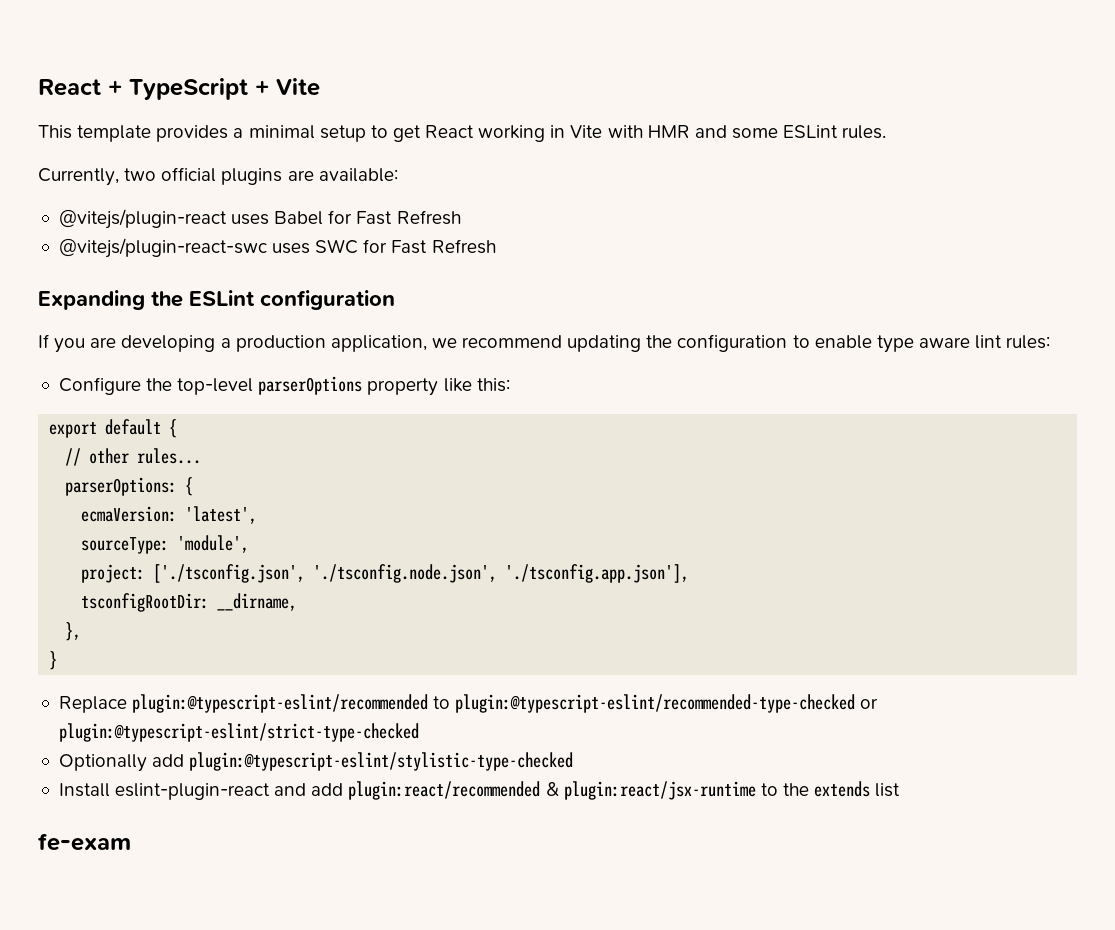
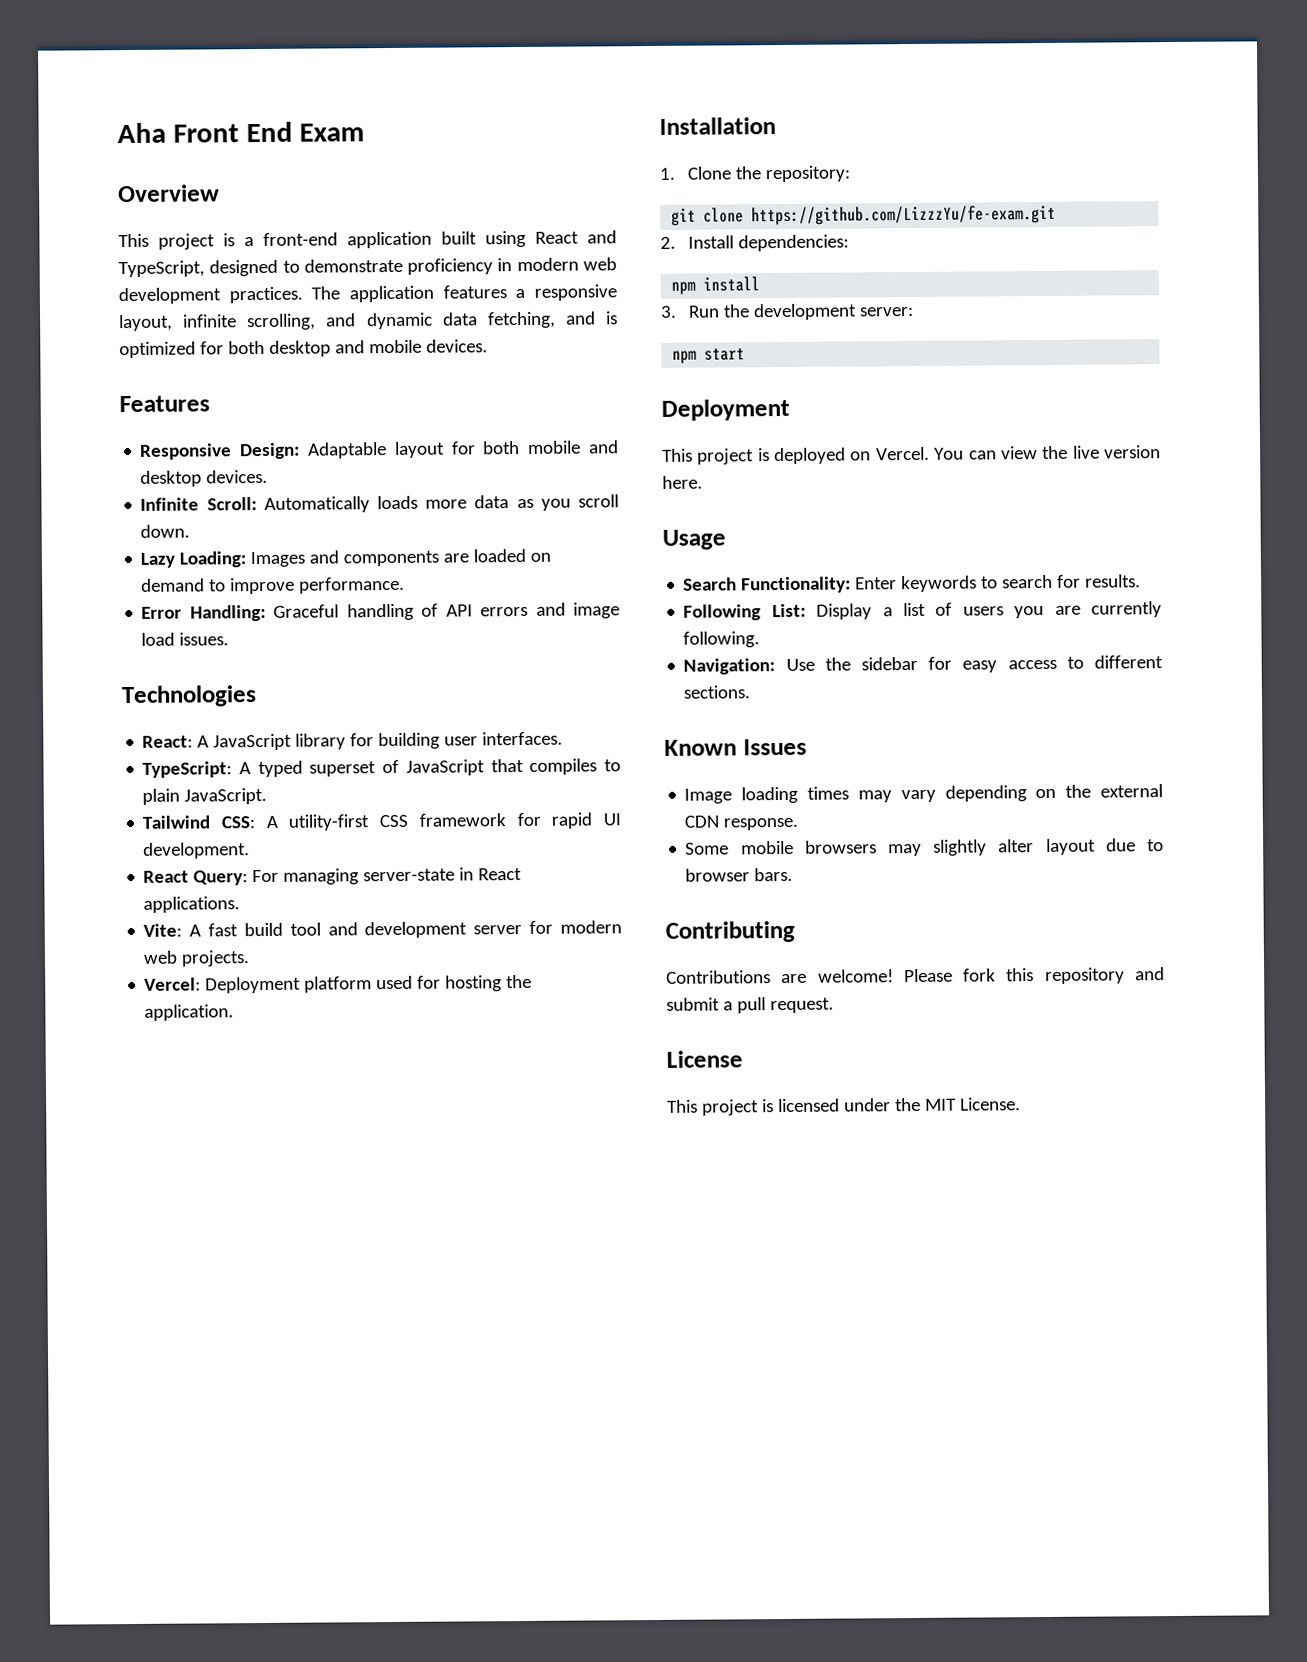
- React + TypeScript + Vite
- This template provides a minimal setup to get React working in Vite with HMR and some ESLint rules.
- Currently, two official plugins are available:
- @vitejs/plugin-react uses Babel for Fast Refresh
- @vitejs/plugin-react-swc uses SWC for Fast Refresh
- Expanding the ESLint configuration
- If you are developing a production application, we recommend updating the configuration to enable type aware lint rules:
- Configure the top-level parserOptions property like this:
- export default {
- // other rules...
- parserOptions: {
- ecmaVersion: 'latest',
- sourceType: 'module',
- project: ['./tsconfig.json', './tsconfig.node.json', './tsconfig.app.json'],
- tsconfigRootDir: __dirname,
- },
- }
- Replace plugin:@typescript-eslint/recommended to plugin:@typescript-eslint/recommended-type-checked or plugin:@typescript-eslint/strict-type-checked
- Optionally add plugin:@typescript-eslint/stylistic-type-checked
- Install eslint-plugin-react and add plugin:react/recommended & plugin:react/jsx-runtime to the extends list
- fe-exam
+ Aha Front End Exam
+ Overview
+ This project is a front-end application built using React and TypeScript, designed to demonstrate proficiency in modern web development practices. The application features a responsive layout, infinite scrolling, and dynamic data fetching, and is optimized for both desktop and mobile devices.
+ Features
+ Responsive Design: Adaptable layout for both mobile and desktop devices.
+ Infinite Scroll: Automatically loads more data as you scroll down.
+ Lazy Loading: Images and components are loaded on demand to improve performance.
+ Error Handling: Graceful handling of API errors and image load issues.
+ Technologies
+ React: A JavaScript library for building user interfaces.
+ TypeScript: A typed superset of JavaScript that compiles to plain JavaScript.
+ Tailwind CSS: A utility-first CSS framework for rapid UI development.
+ React Query: For managing server-state in React applications.
+ Vite: A fast build tool and development server for modern web projects.
+ Vercel: Deployment platform used for hosting the application.
+ Installation
+ 1. Clone the repository:
+ git clone https://github.com/LizzzYu/fe-exam.git
+ 2. Install dependencies:
+ npm install
+ 3. Run the development server:
+ npm start
+ Deployment
+ This project is deployed on Vercel. You can view the live version here.
+ Usage
+ Search Functionality: Enter keywords to search for results.
+ Following List: Display a list of users you are currently following.
+ Navigation: Use the sidebar for easy access to different sections.
+ Known Issues
+ Image loading times may vary depending on the external CDN response.
+ Some mobile browsers may slightly alter layout due to browser bars.
+ Contributing
+ Contributions are welcome! Please fork this repository and submit a pull request.
+ License
+ This project is licensed under the MIT License.

